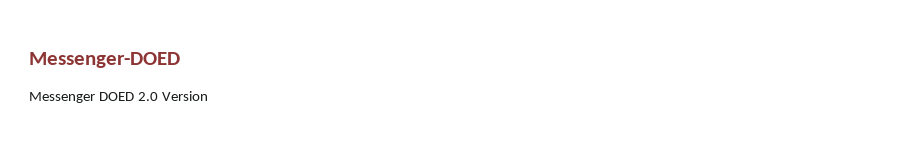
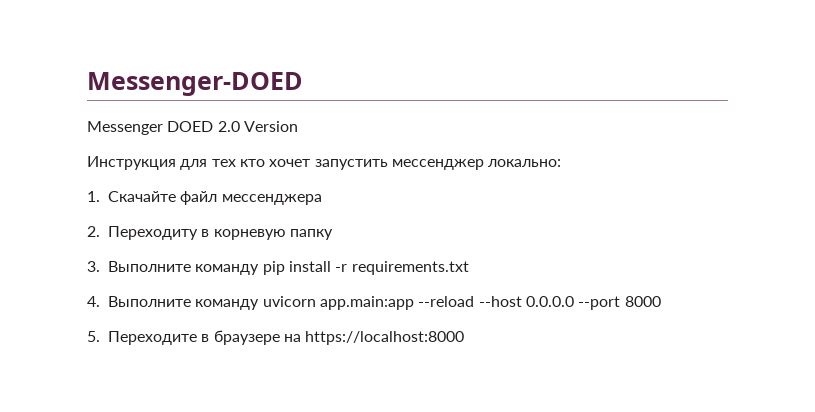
+ Инструкция для тех кто хочет запустить мессенджер локально:
+ 1. Скачайте файл мессенджера
+ 2. Переходиту в корневую папку
+ 3. Выполните команду pip install -r requirements.txt
+ 4. Выполните команду uvicorn app.main:app --reload --host 0.0.0.0 --port 8000
+ 5. Переходите в браузере на https://localhost:8000

